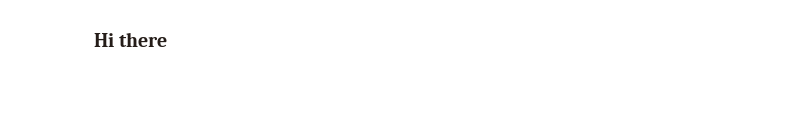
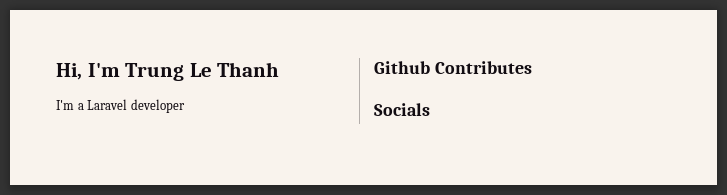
- Hi there
+ Hi, I'm Trung Le Thanh
+ I'm a Laravel developer
+ Github Contributes
+ Socials

